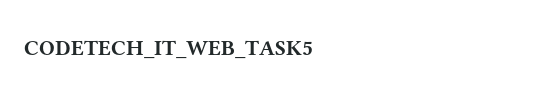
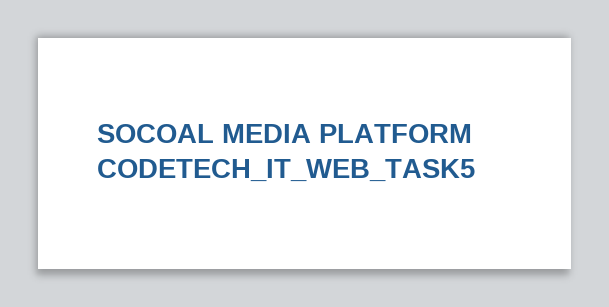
- CODETECH_IT_WEB_TASK5
+ SOCOAL MEDIA PLATFORM CODETECH_IT_WEB_TASK5

